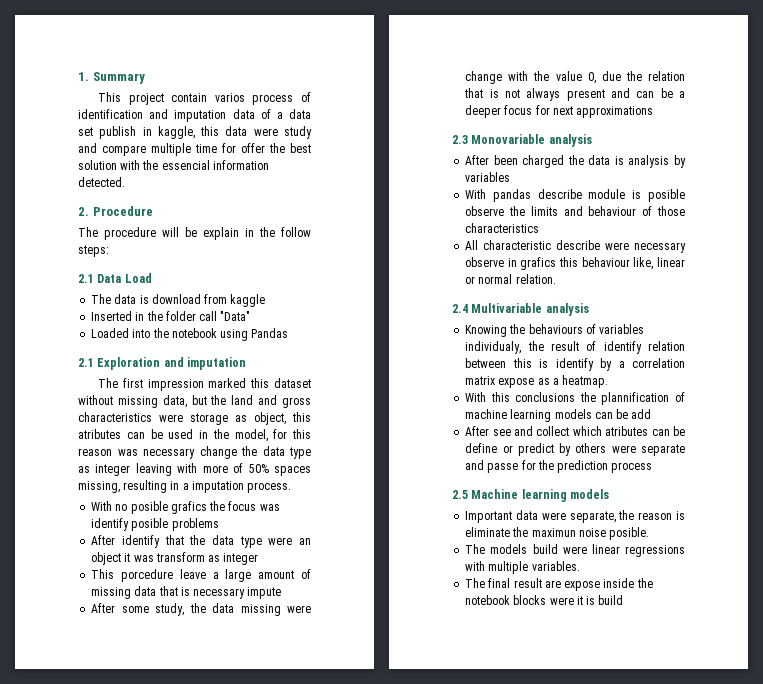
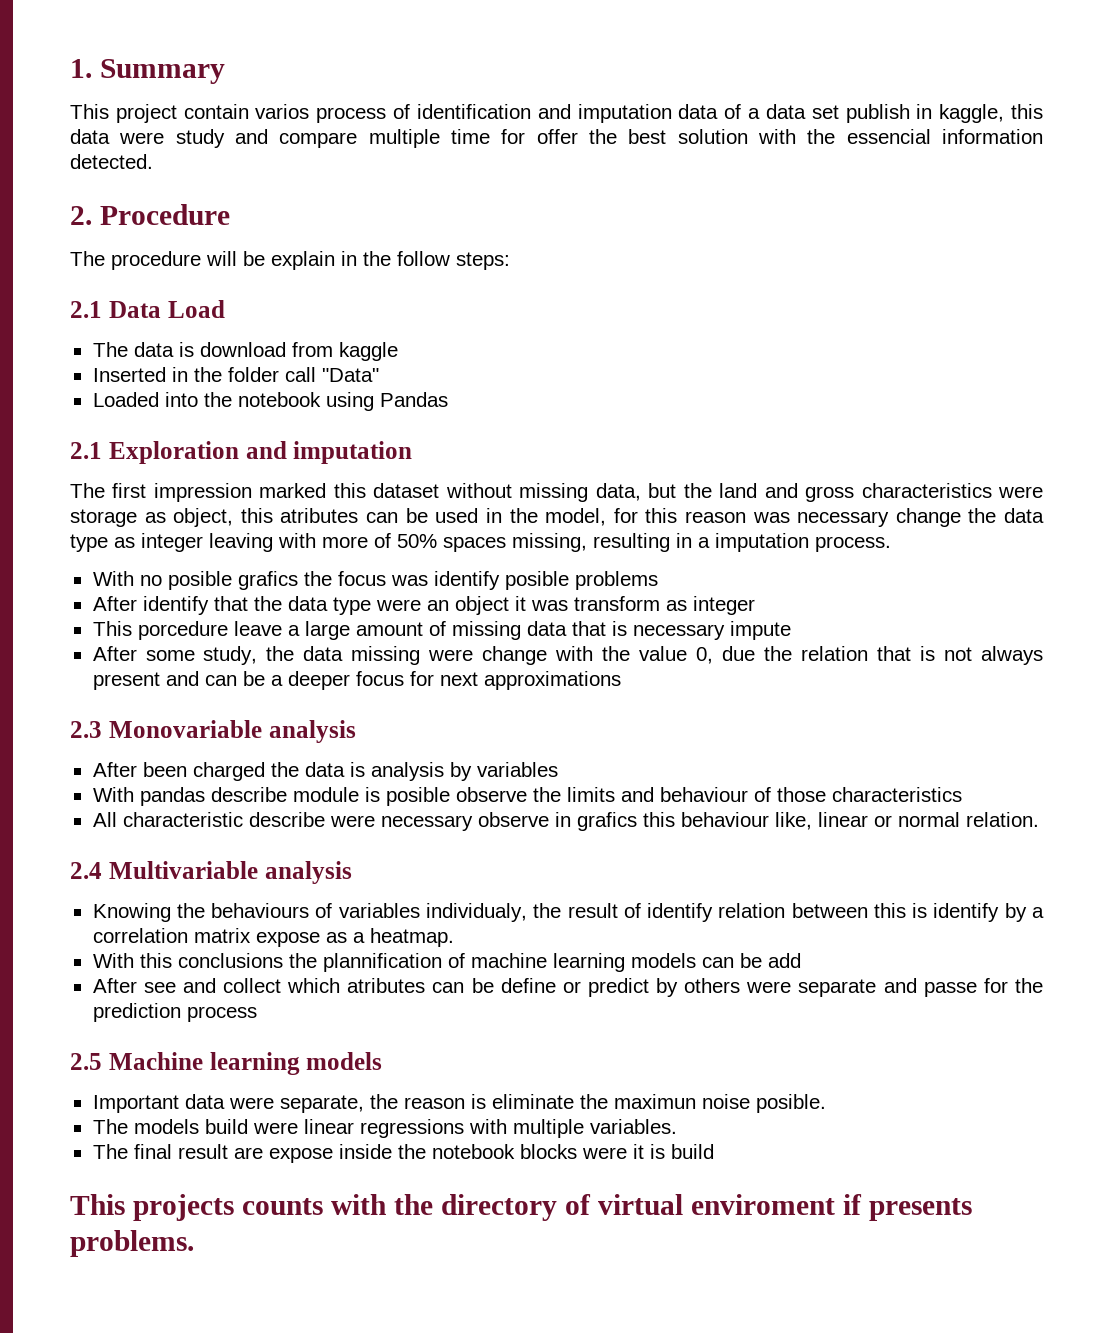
+ This projects counts with the directory of virtual enviroment if presents problems.

